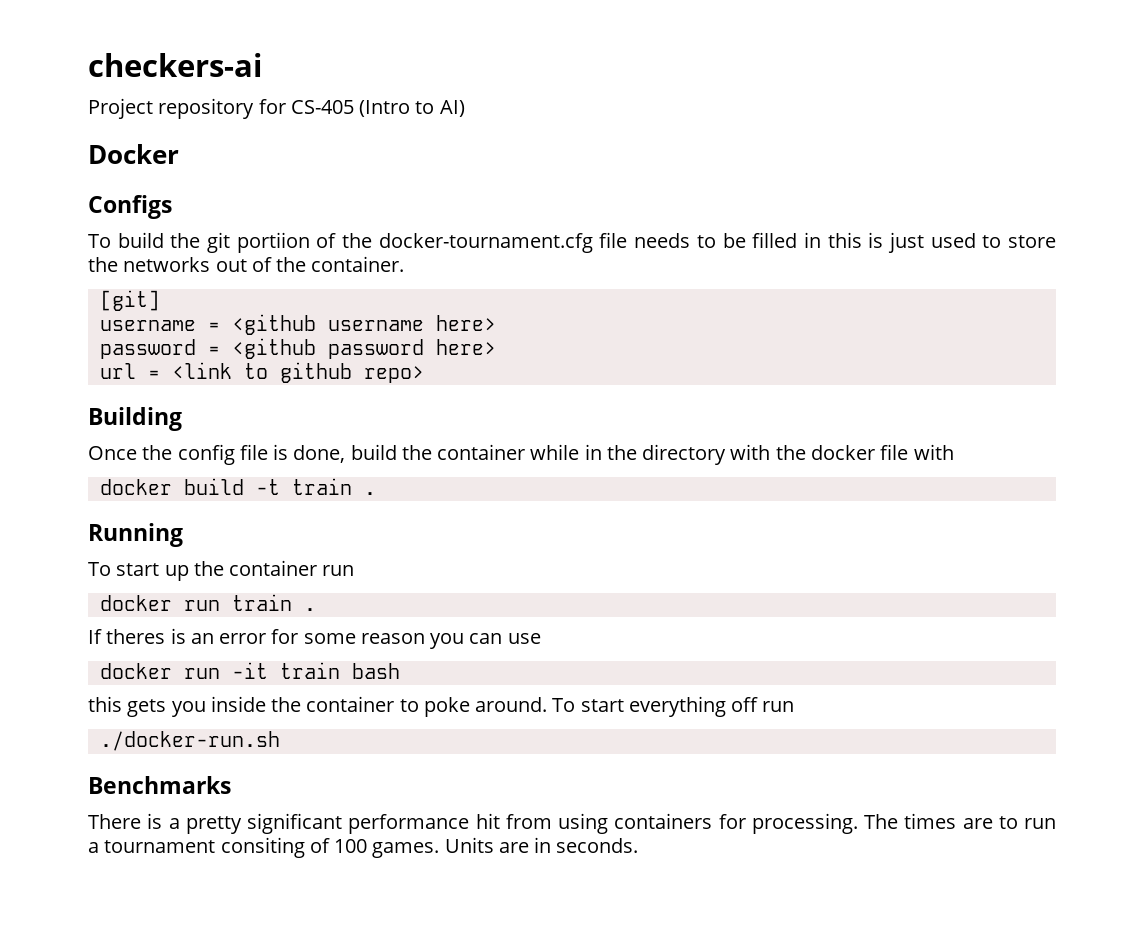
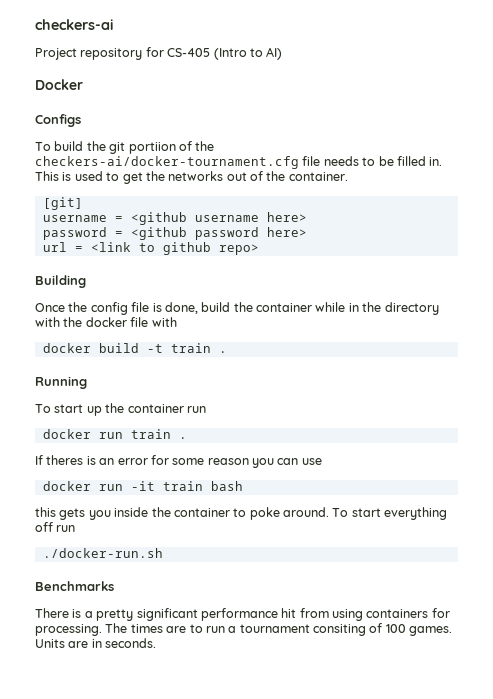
- To build the git portiion of the docker-tournament.cfg file needs to be filled in this is just used to store the networks out of the container.
+ To build the git portiion of the checkers-ai/docker-tournament.cfg file needs to be filled in. This is used to get the networks out of the container.

